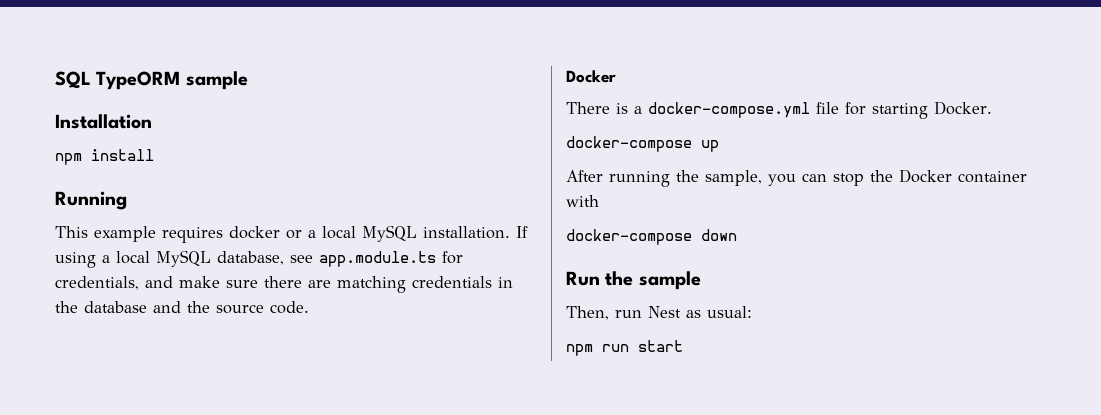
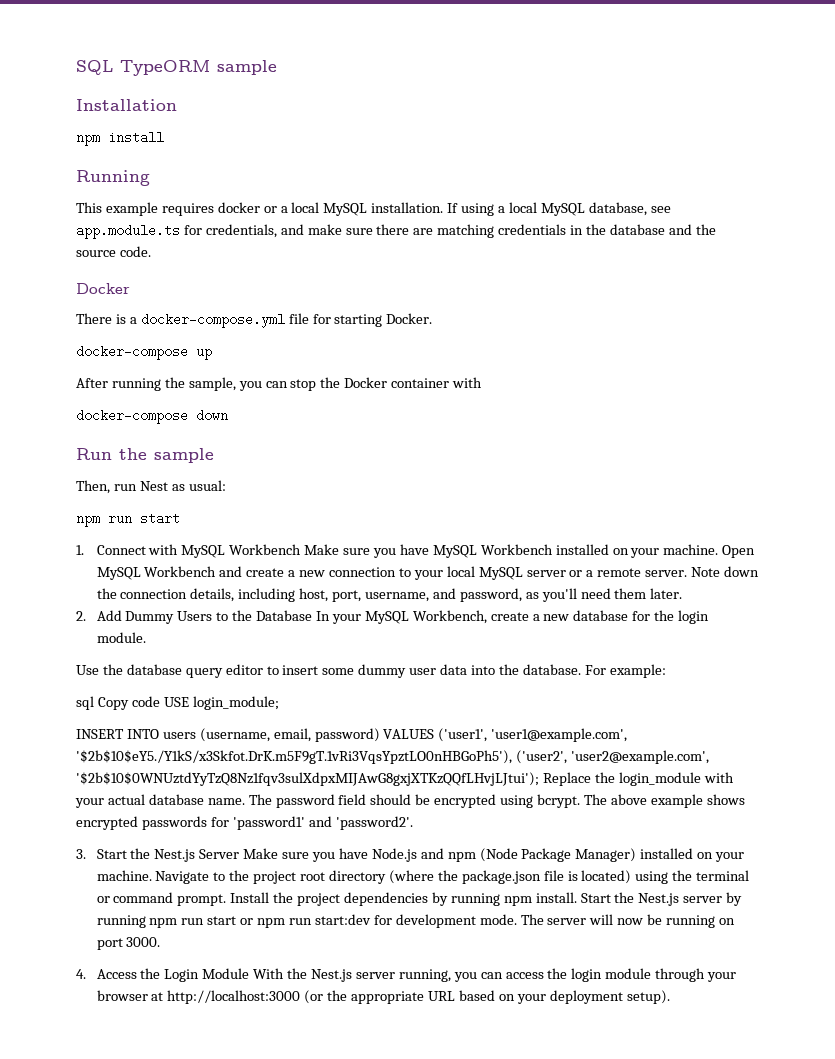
+ 1. Connect with MySQL Workbench Make sure you have MySQL Workbench installed on your machine. Open MySQL Workbench and create a new connection to your local MySQL server or a remote server. Note down the connection details, including host, port, username, and password, as you'll need them later.
+ 2. Add Dummy Users to the Database In your MySQL Workbench, create a new database for the login module.
+ Use the database query editor to insert some dummy user data into the database. For example:
+ sql Copy code USE login_module;
+ INSERT INTO users (username, email, password) VALUES ('user1', 'user1@example.com', '$2b$10$eY5./Y1kS/x3Skfot.DrK.m5F9gT.1vRi3VqsYpztLO0nHBGoPh5'), ('user2', 'user2@example.com', '$2b$10$0WNUztdYyTzQ8Nz1fqv3sulXdpxMIJAwG8gxjXTKzQQfLHvjLJtui'); Replace the login_module with your actual database name. The password field should be encrypted using bcrypt. The above example shows encrypted passwords for 'password1' and 'password2'.
+ 3. Start the Nest.js Server Make sure you have Node.js and npm (Node Package Manager) installed on your machine. Navigate to the project root directory (where the package.json file is located) using the terminal or command prompt. Install the project dependencies by running npm install. Start the Nest.js server by running npm run start or npm run start:dev for development mode. The server will now be running on port 3000.
+ 4. Access the Login Module With the Nest.js server running, you can access the login module through your browser at http://localhost:3000 (or the appropriate URL based on your deployment setup).

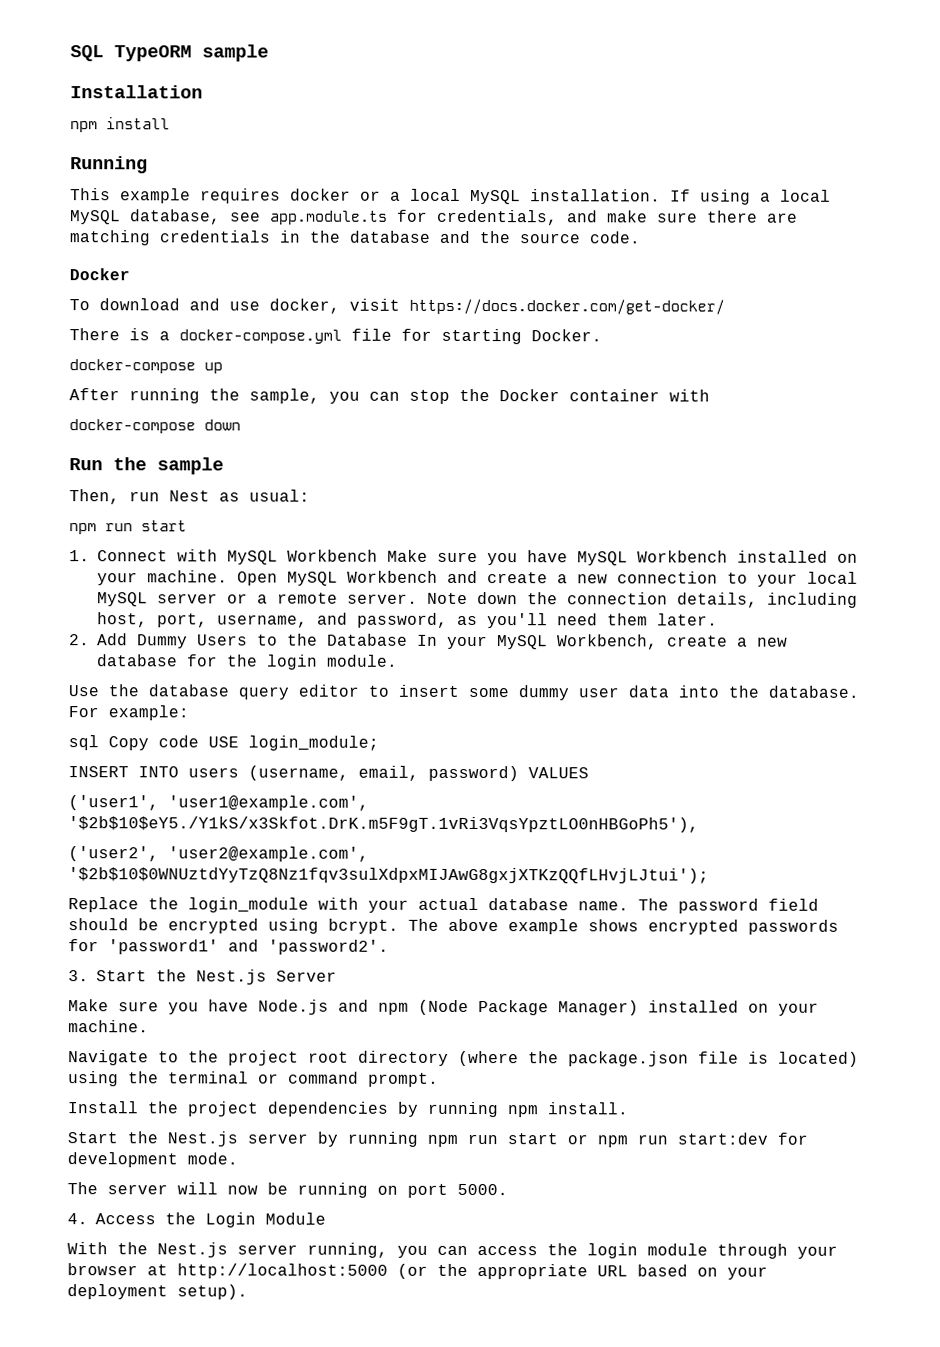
+ To download and use docker, visit https://docs.docker.com/get-docker/
- INSERT INTO users (username, email, password) VALUES ('user1', 'user1@example.com', '$2b$10$eY5./Y1kS/x3Skfot.DrK.m5F9gT.1vRi3VqsYpztLO0nHBGoPh5'), ('user2', 'user2@example.com', '$2b$10$0WNUztdYyTzQ8Nz1fqv3sulXdpxMIJAwG8gxjXTKzQQfLHvjLJtui'); Replace the login_module with your actual database name.
+ INSERT INTO users (username, email, password) VALUES
+ ('user1', 'user1@example.com', '$2b$10$eY5./Y1kS/x3Skfot.DrK.m5F9gT.1vRi3VqsYpztLO0nHBGoPh5'),
+ ('user2', 'user2@example.com', '$2b$10$0WNUztdYyTzQ8Nz1fqv3sulXdpxMIJAwG8gxjXTKzQQfLHvjLJtui');
+ Replace the login_module with your actual database name.
- 3. Start the Nest.js Server Make sure you have Node.js and npm (Node Package Manager) installed on your machine. Navigate to the project root directory (where the package.json file is located) using the terminal or command prompt. Install the project dependencies by running npm install. Start the Nest.js server by running npm run start or npm run start:dev for development mode. The server will now be running on port 3000.
+ 3. Start the Nest.js Server
+ Make sure you have Node.js and npm (Node Package Manager) installed on your machine.
+ Navigate to the project root directory (where the package.json file is located) using the terminal or command prompt.
+ Install the project dependencies by running npm install.
+ Start the Nest.js server by running npm run start or npm run start:dev for development mode.
+ The server will now be running on port 5000.
- 4. Access the Login Module With the Nest.js server running, you can access the login module through your browser at http://localhost:3000 (or the appropriate URL based on your deployment setup).
+ 4. Access the Login Module
+ With the Nest.js server running, you can access the login module through your browser at http://localhost:5000 (or the appropriate URL based on your deployment setup).

